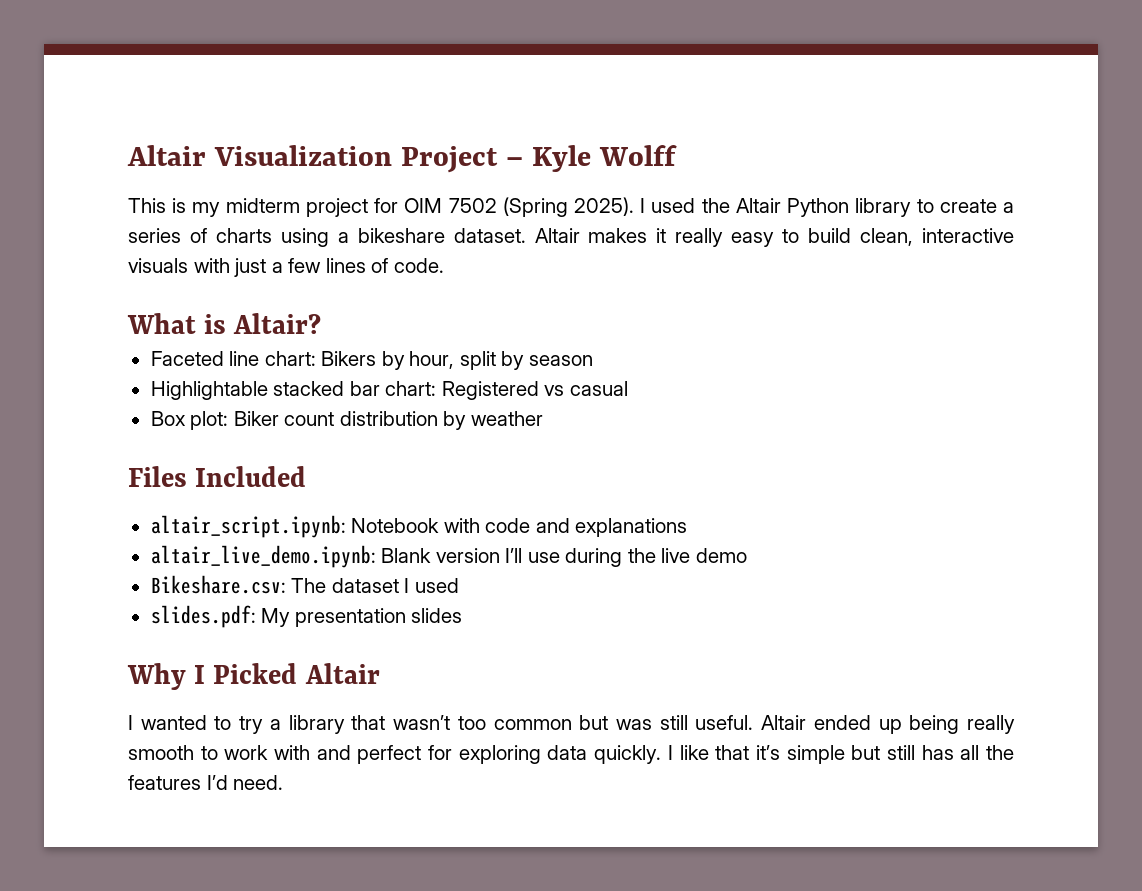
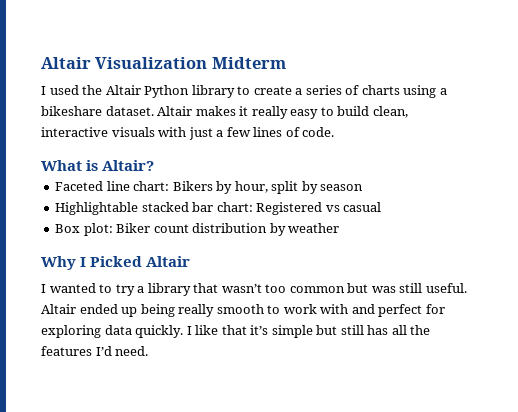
- Altair Visualization Project – Kyle Wolff
- This is my midterm project for OIM 7502 (Spring 2025). I used the Altair Python library to create a series of charts using a bikeshare dataset.
+ Altair Visualization Midterm
+ I used the Altair Python library to create a series of charts using a bikeshare dataset.
- Files Included
- altair_script.ipynb: Notebook with code and explanations
- altair_live_demo.ipynb: Blank version I’ll use during the live demo
- Bikeshare.csv: The dataset I used
- slides.pdf: My presentation slides

